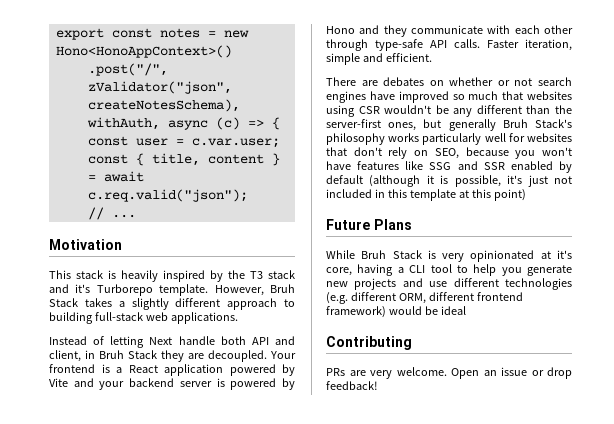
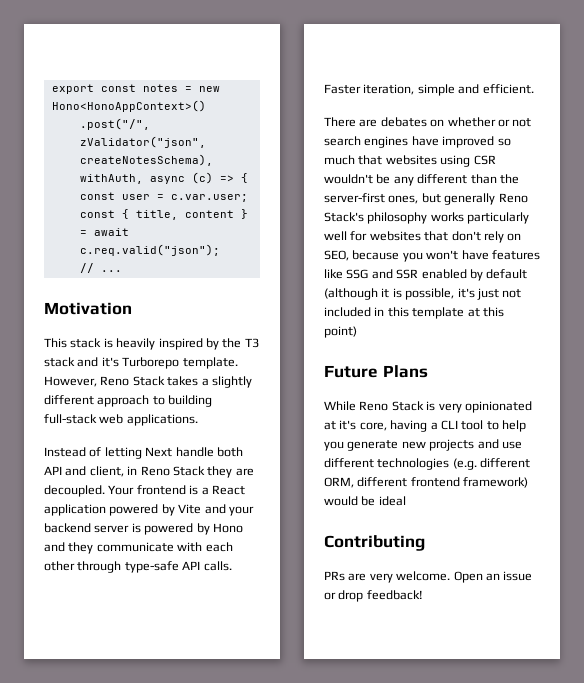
- However, Bruh Stack takes a slightly different approach to building full-stack web applications.
+ However, Reno Stack takes a slightly different approach to building full-stack web applications.
- Instead of letting Next handle both API and client, in Bruh Stack they are decoupled.
+ Instead of letting Next handle both API and client, in Reno Stack they are decoupled.
- There are debates on whether or not search engines have improved so much that websites using CSR wouldn't be any different than the server-first ones, but generally Bruh Stack's philosophy works particularly well for websites that don't rely on SEO, because you won't have features like SSG and SSR enabled by default (although it is possible, it's just not included in this template at this point)
+ There are debates on whether or not search engines have improved so much that websites using CSR wouldn't be any different than the server-first ones, but generally Reno Stack's philosophy works particularly well for websites that don't rely on SEO, because you won't have features like SSG and SSR enabled by default (although it is possible, it's just not included in this template at this point)
- While Bruh Stack is very opinionated at it's core, having a CLI tool to help you generate new projects and use different technologies (e.g. different ORM, different frontend framework) would be ideal
+ While Reno Stack is very opinionated at it's core, having a CLI tool to help you generate new projects and use different technologies (e.g. different ORM, different frontend framework) would be ideal

